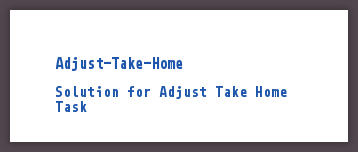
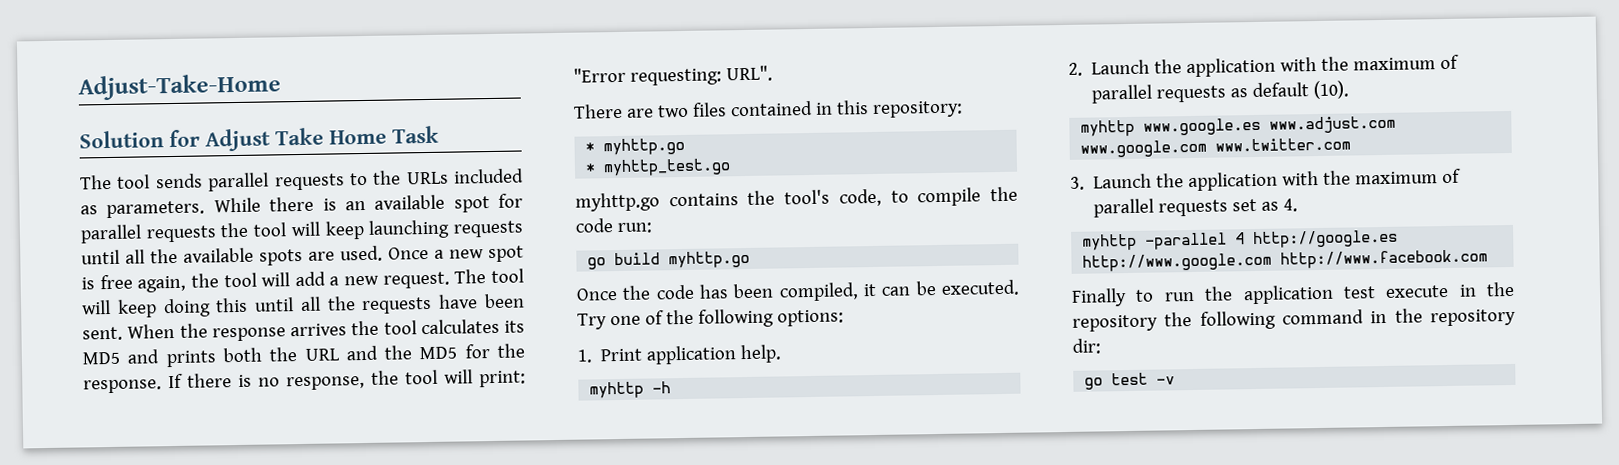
+ The tool sends parallel requests to the URLs included as parameters. While there is an available spot for parallel requests the tool will keep launching requests until all the available spots are used. Once a new spot is free again, the tool will add a new request. The tool will keep doing this until all the requests have been sent. When the response arrives the tool calculates its MD5 and prints both the URL and the MD5 for the response. If there is no response, the tool will print: "Error requesting: URL".
+ There are two files contained in this repository:
+ * myhttp.go
+ * myhttp_test.go
+ myhttp.go contains the tool's code, to compile the code run:
+ go build myhttp.go
+ Once the code has been compiled, it can be executed. Try one of the following options:
+ 1. Print application help.
+ myhttp -h
+ 2. Launch the application with the maximum of parallel requests as default (10).
+ myhttp www.google.es www.adjust.com www.google.com www.twitter.com
+ 3. Launch the application with the maximum of parallel requests set as 4.
+ myhttp -parallel 4 http://google.es http://www.google.com http://www.facebook.com
+ Finally to run the application test execute in the repository the following command in the repository dir:
+ go test -v

